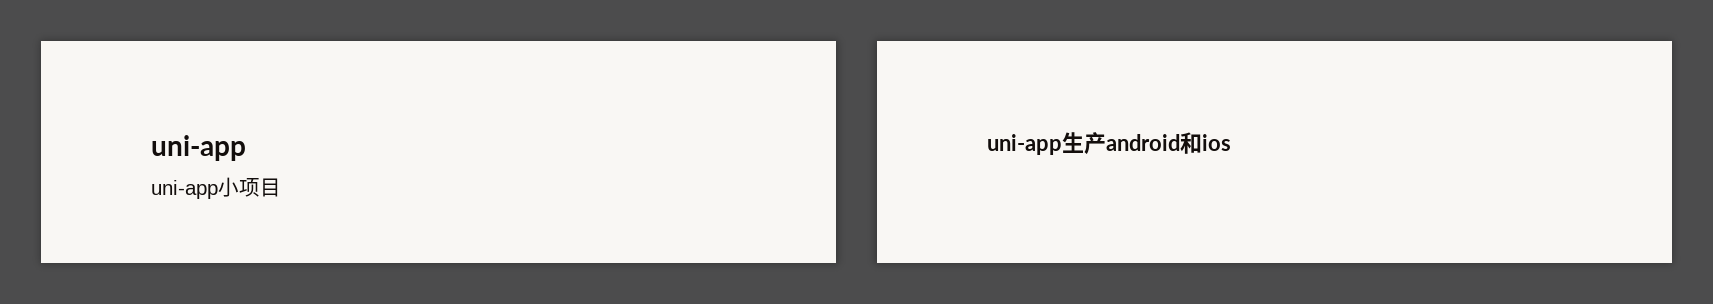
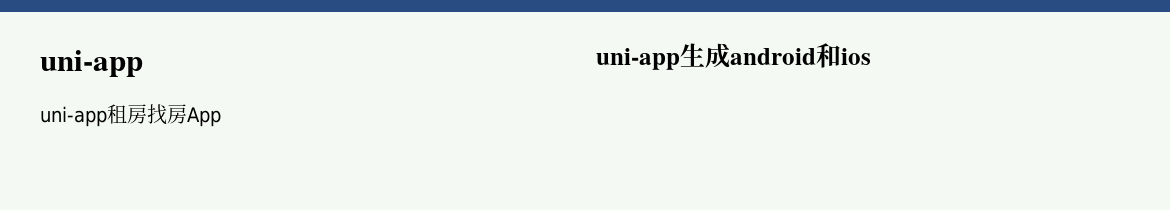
- uni-app小项目
+ uni-app租房找房App
- uni-app生产android和ios
+ uni-app生成android和ios

